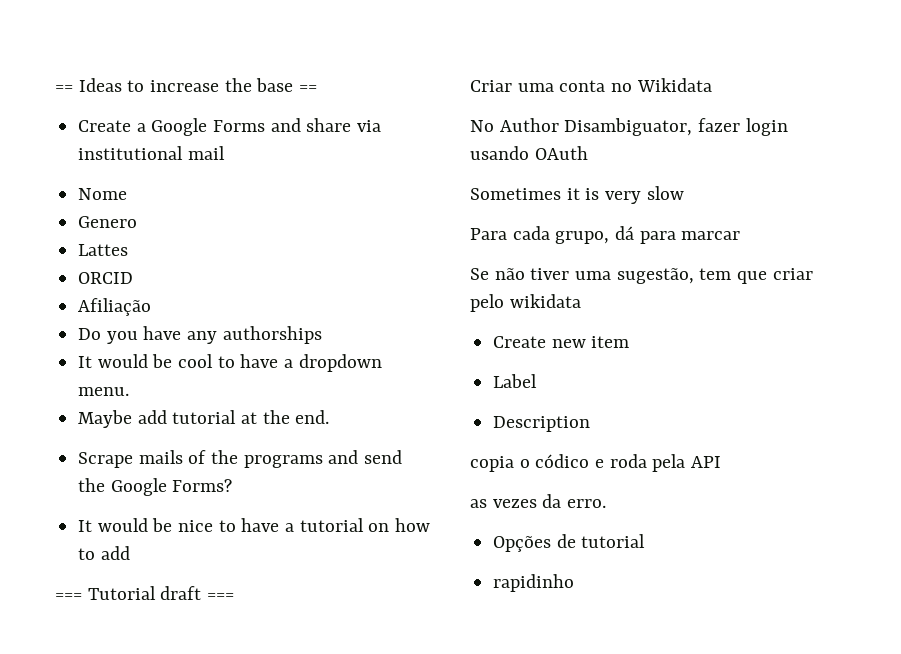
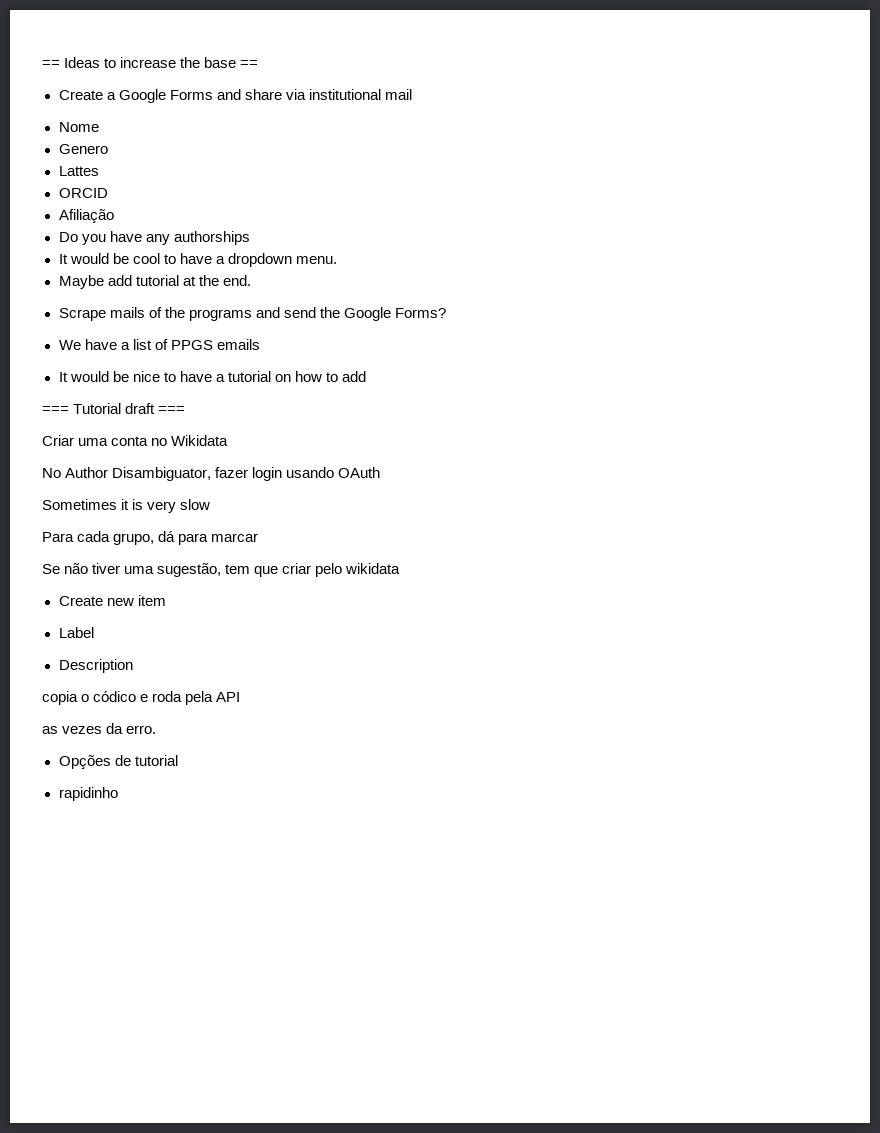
+ We have a list of PPGS emails

